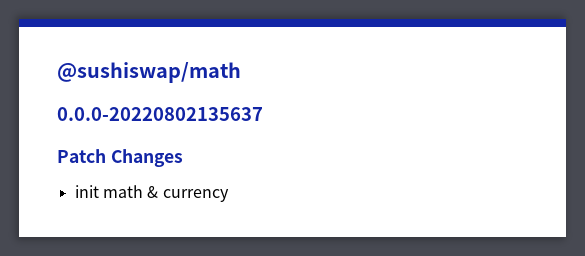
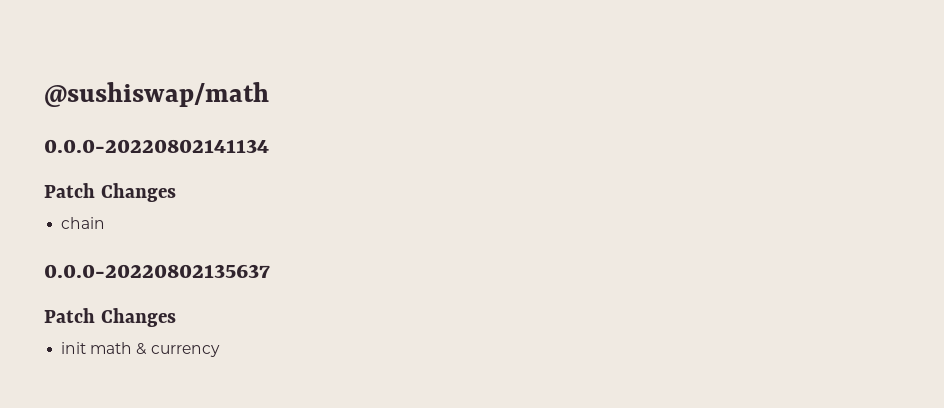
+ 0.0.0-20220802141134
+ Patch Changes
+ chain

